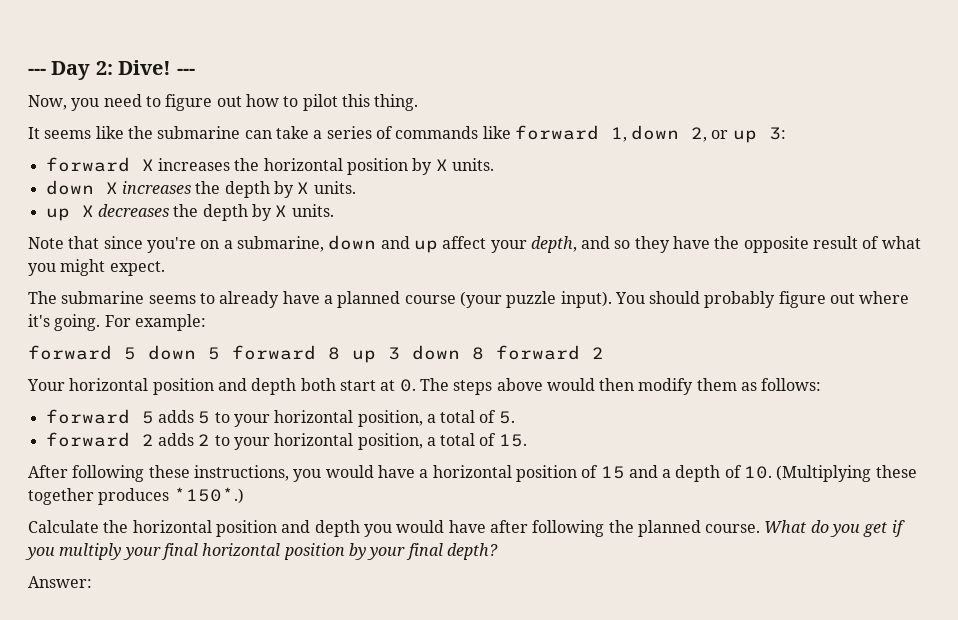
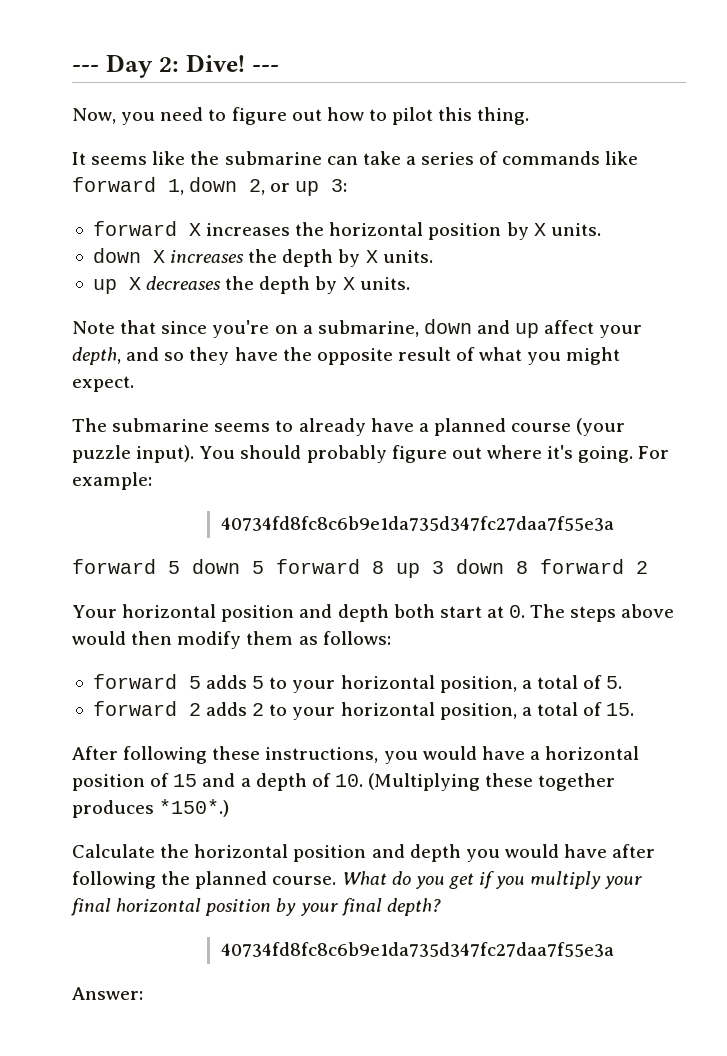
  For example:
+ 40734fd8fc8c6b9e1da735d347fc27daa7f55e3a
  What do you get if you multiply your final horizontal position by your final depth?
+ 40734fd8fc8c6b9e1da735d347fc27daa7f55e3a

